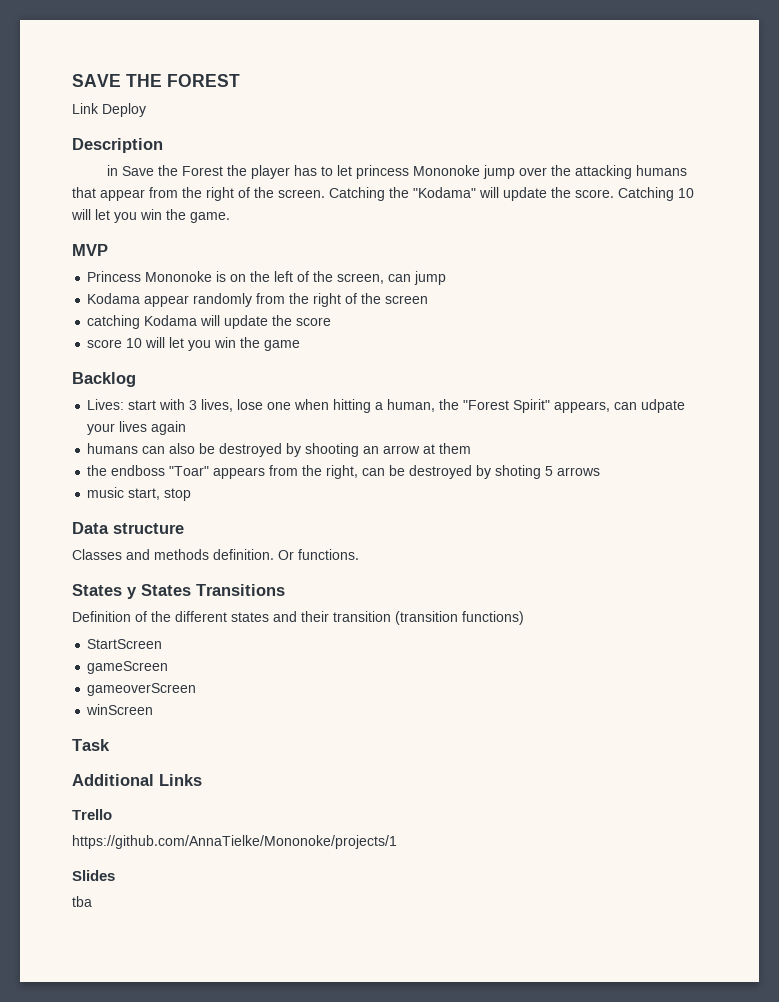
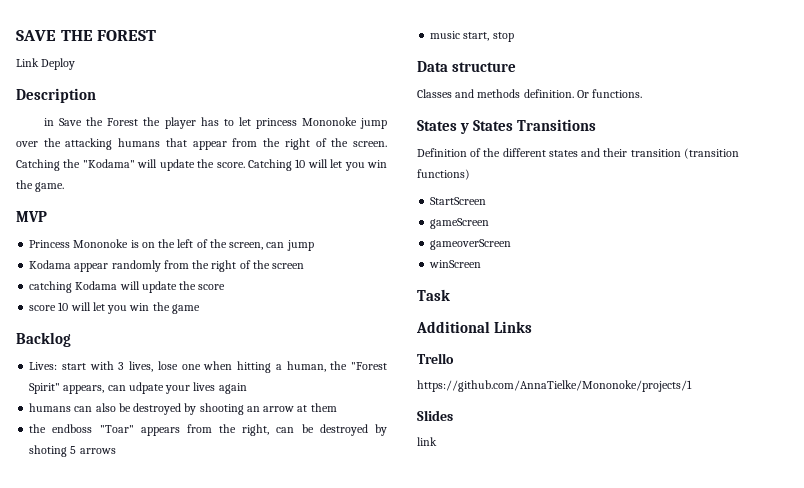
- tba
+ link

